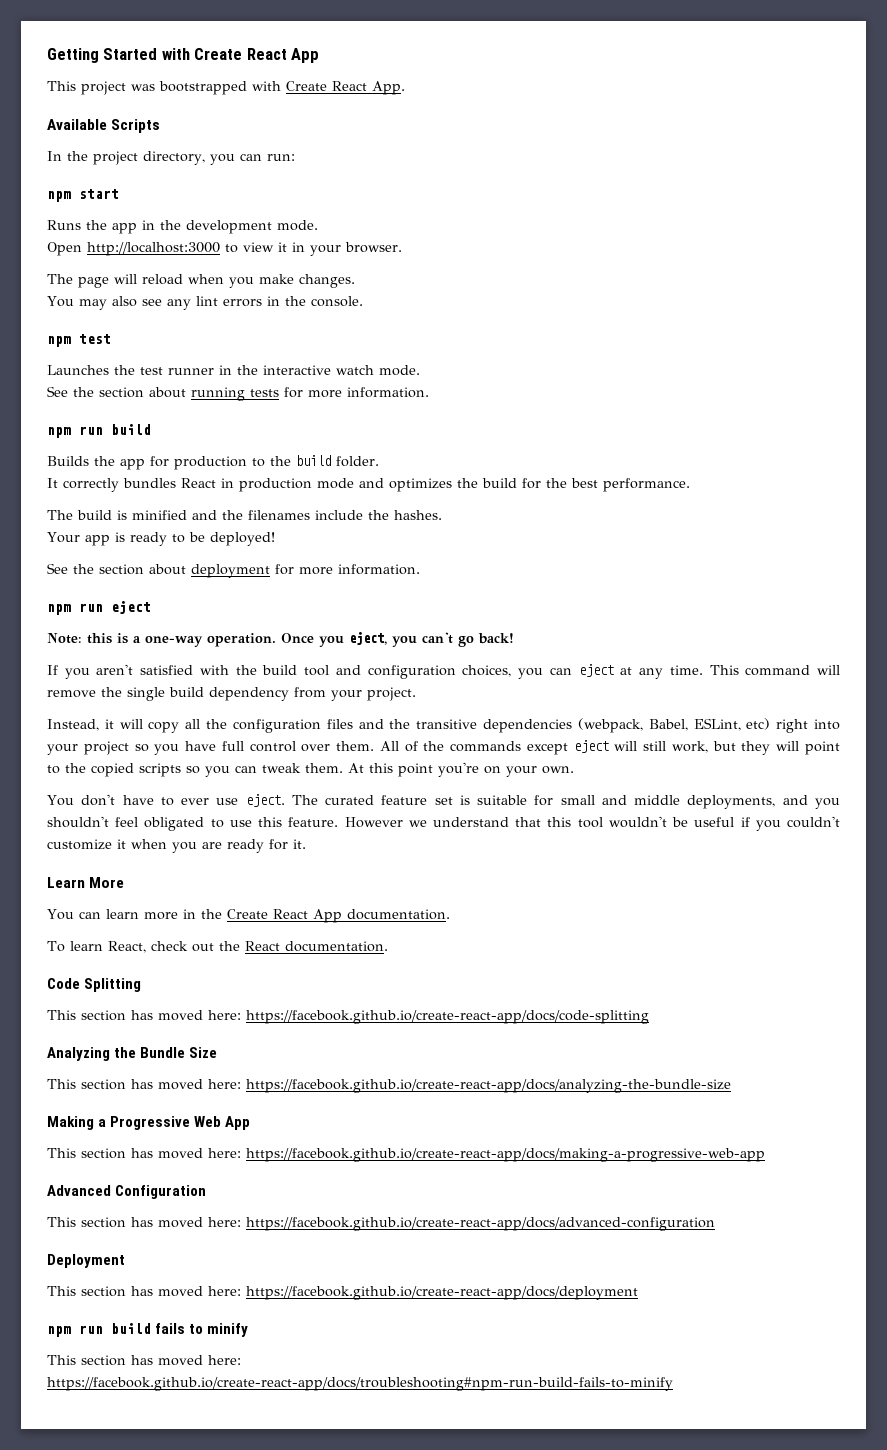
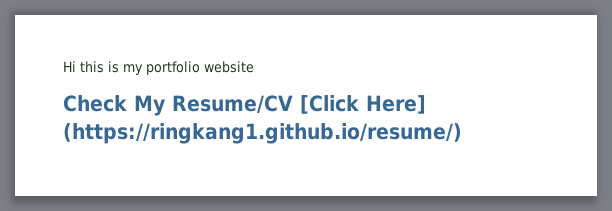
- Getting Started with Create React App
- This project was bootstrapped with Create React App.
- Available Scripts
- In the project directory, you can run:
- npm start
- Runs the app in the development mode.
- Open http://localhost:3000 to view it in your browser.
- The page will reload when you make changes.
- You may also see any lint errors in the console.
- npm test
- Launches the test runner in the interactive watch mode.
- See the section about running tests for more information.
- npm run build
- Builds the app for production to the build folder.
- It correctly bundles React in production mode and optimizes the build for the best performance.
- The build is minified and the filenames include the hashes.
- Your app is ready to be deployed!
- See the section about deployment for more information.
- npm run eject
- Note: this is a one-way operation. Once you eject, you can't go back!
- If you aren't satisfied with the build tool and configuration choices, you can eject at any time. This command will remove the single build dependency from your project.
- Instead, it will copy all the configuration files and the transitive dependencies (webpack, Babel, ESLint, etc) right into your project so you have full control over them. All of the commands except eject will still work, but they will point to the copied scripts so you can tweak them. At this point you're on your own.
- You don't have to ever use eject. The curated feature set is suitable for small and middle deployments, and you shouldn't feel obligated to use this feature. However we understand that this tool wouldn't be useful if you couldn't customize it when you are ready for it.
- Learn More
- You can learn more in the Create React App documentation.
- To learn React, check out the React documentation.
- Code Splitting
- This section has moved here: https://facebook.github.io/create-react-app/docs/code-splitting
- Analyzing the Bundle Size
- This section has moved here: https://facebook.github.io/create-react-app/docs/analyzing-the-bundle-size
- Making a Progressive Web App
- This section has moved here: https://facebook.github.io/create-react-app/docs/making-a-progressive-web-app
- Advanced Configuration
- This section has moved here: https://facebook.github.io/create-react-app/docs/advanced-configuration
- Deployment
- This section has moved here: https://facebook.github.io/create-react-app/docs/deployment
- npm run build fails to minify
- This section has moved here: https://facebook.github.io/create-react-app/docs/troubleshooting#npm-run-build-fails-to-minify
+ Hi this is my portfolio website
+ Check My Resume/CV [Click Here] (https://ringkang1.github.io/resume/)

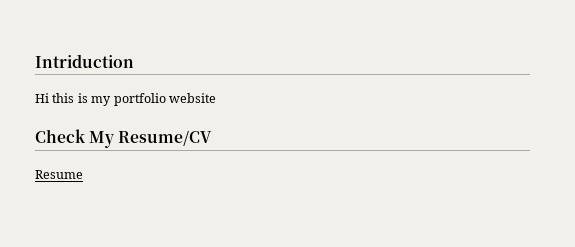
+ Intriduction
- Check My Resume/CV [Click Here] (https://ringkang1.github.io/resume/)
+ Check My Resume/CV
+ Resume

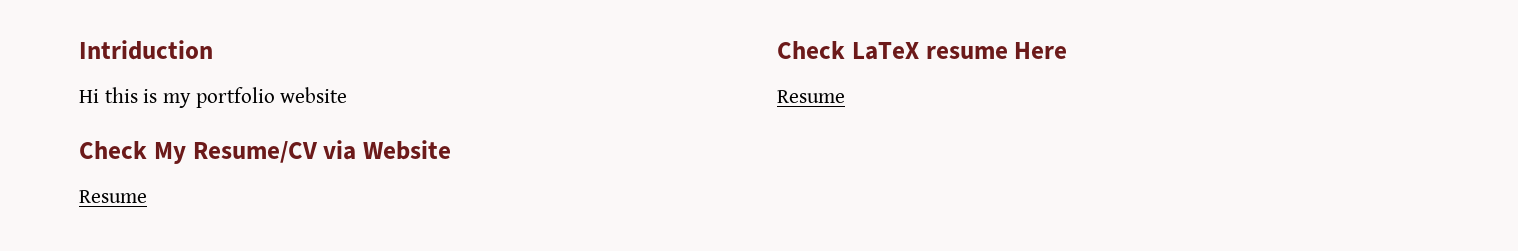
- Check My Resume/CV
+ Check My Resume/CV via Website
+ Resume
+ Check LaTeX resume Here

